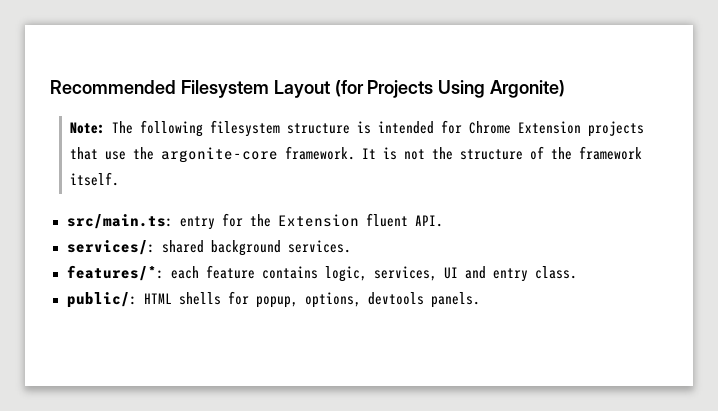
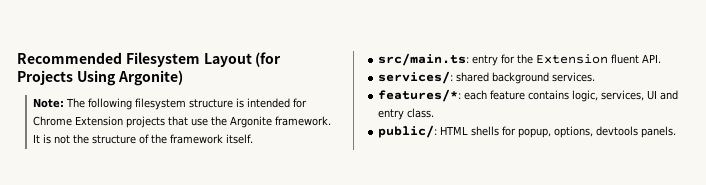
- Note: The following filesystem structure is intended for Chrome Extension projects that use the argonite-core framework.
+ Note: The following filesystem structure is intended for Chrome Extension projects that use the Argonite framework.

